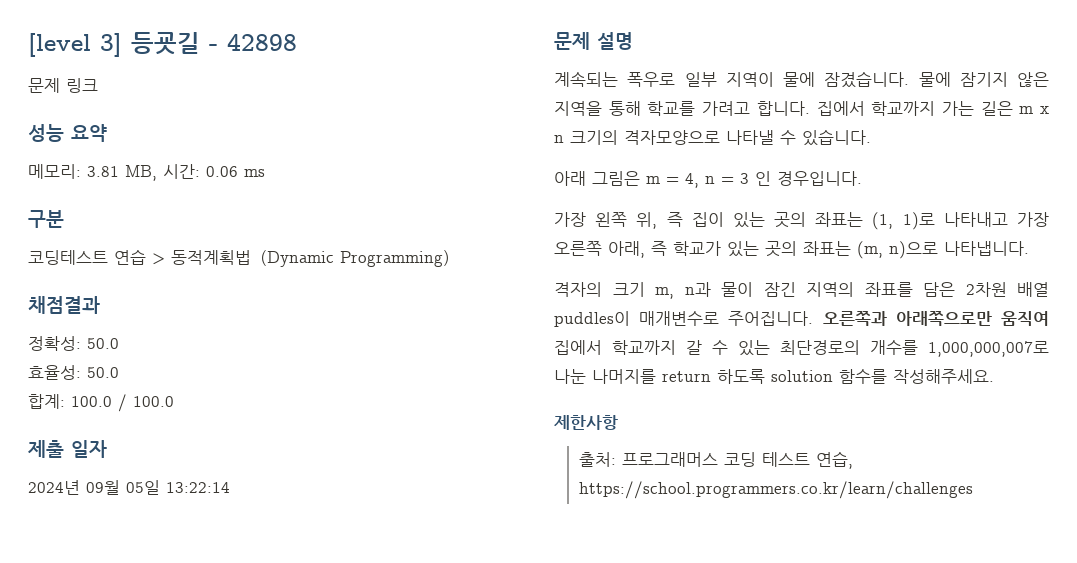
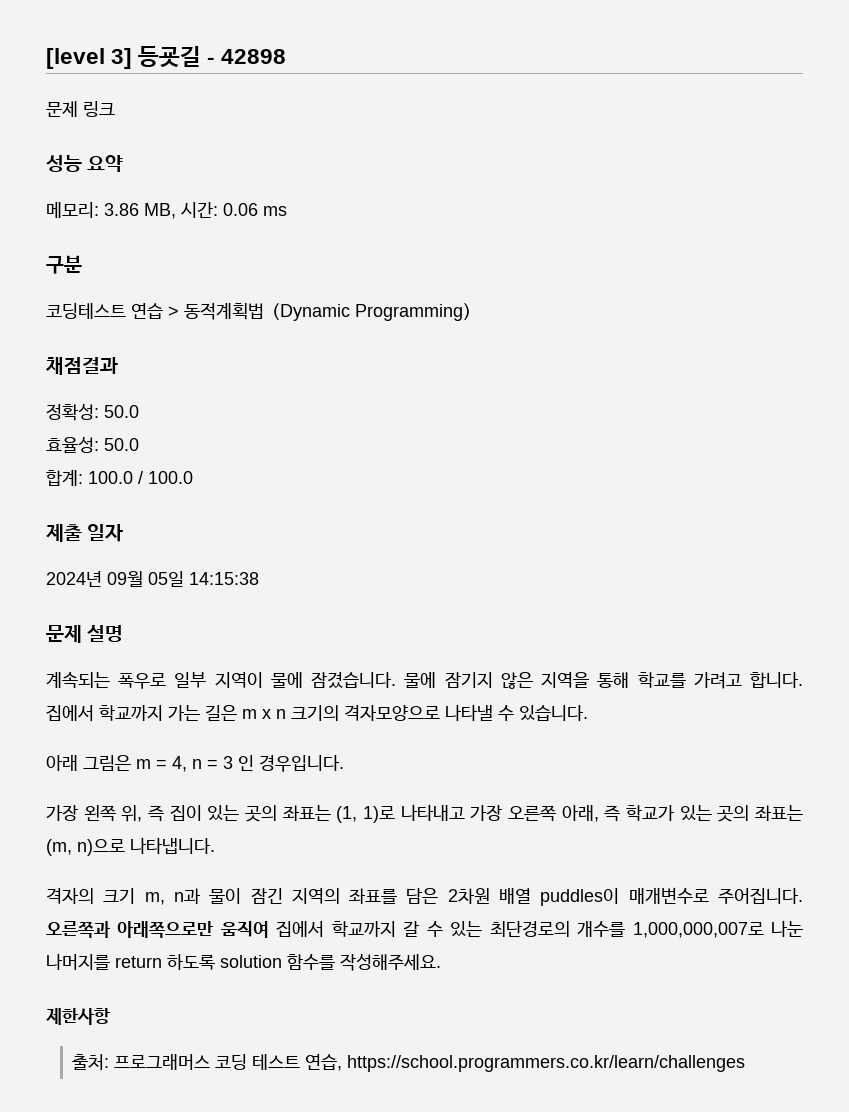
- 메모리: 3.81 MB, 시간: 0.06 ms
+ 메모리: 3.86 MB, 시간: 0.06 ms
- 2024년 09월 05일 13:22:14
+ 2024년 09월 05일 14:15:38

